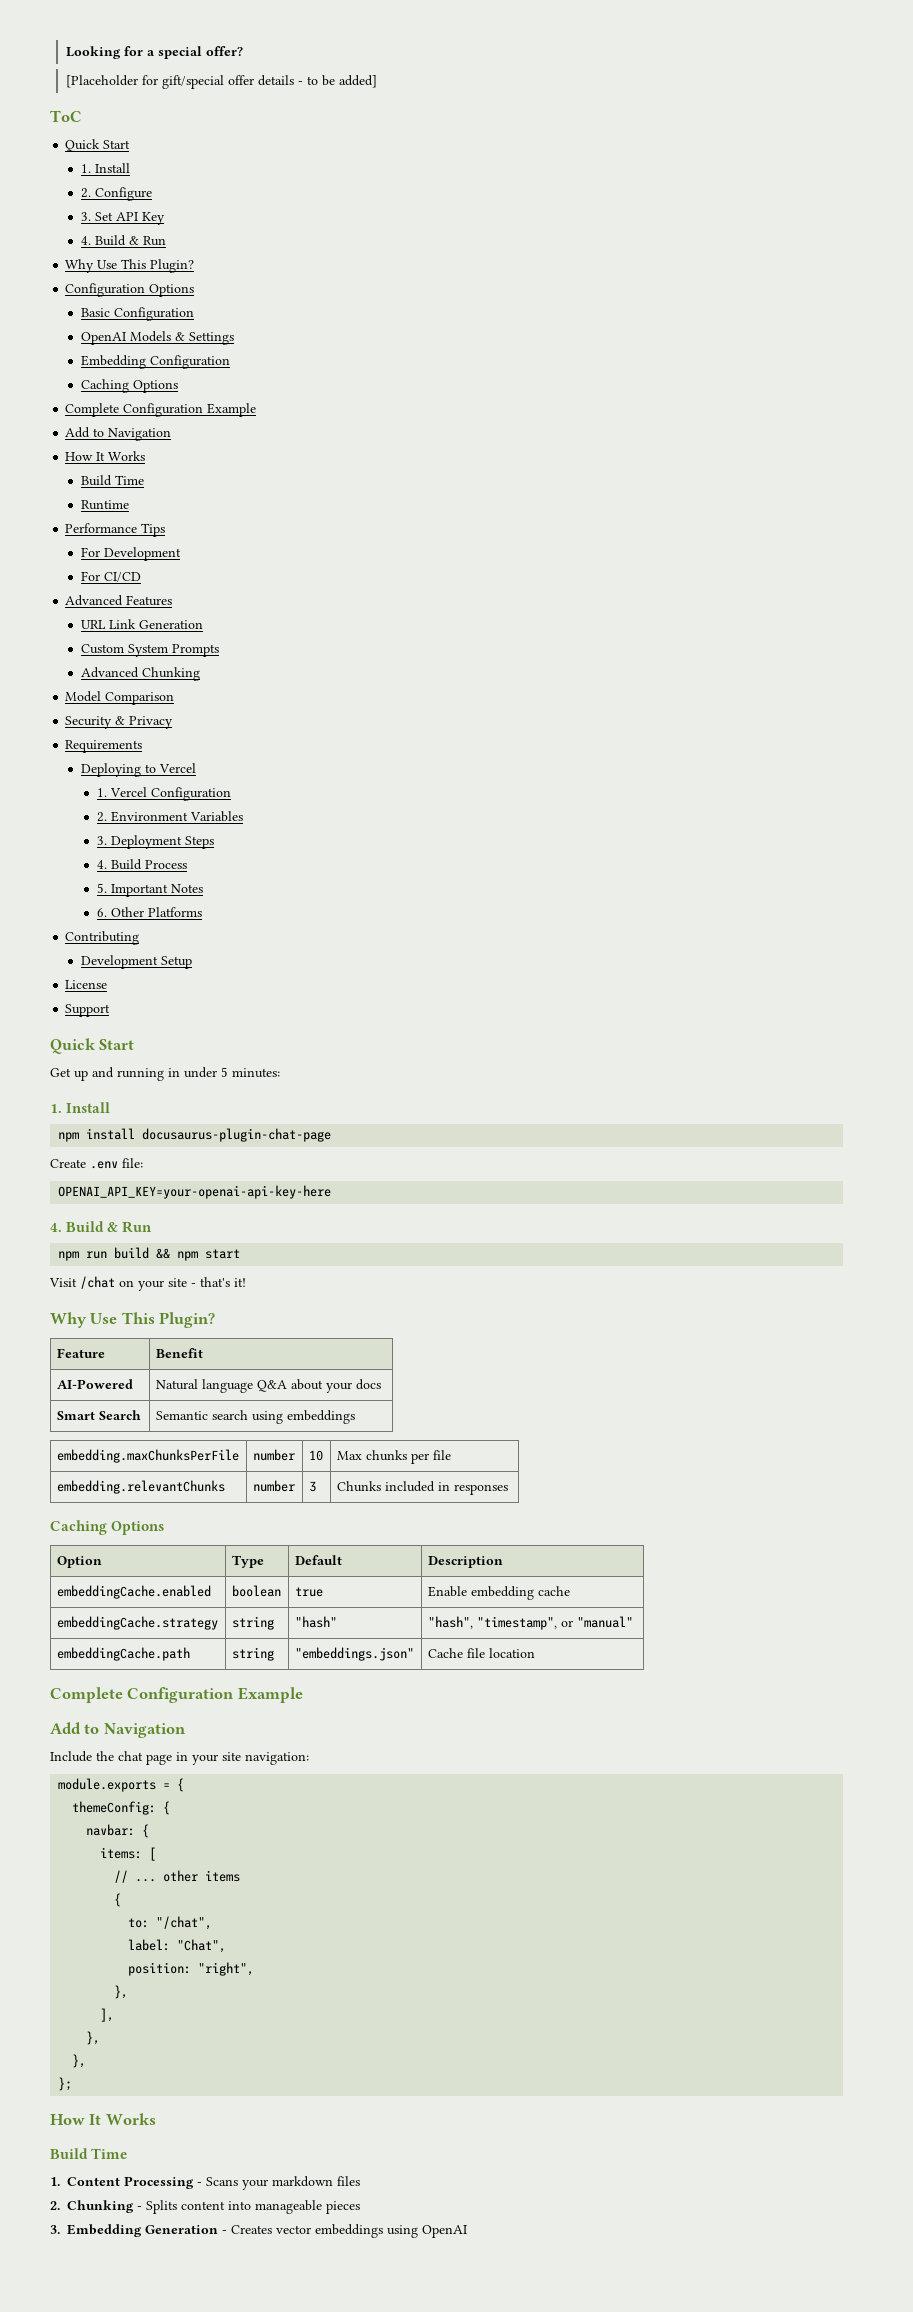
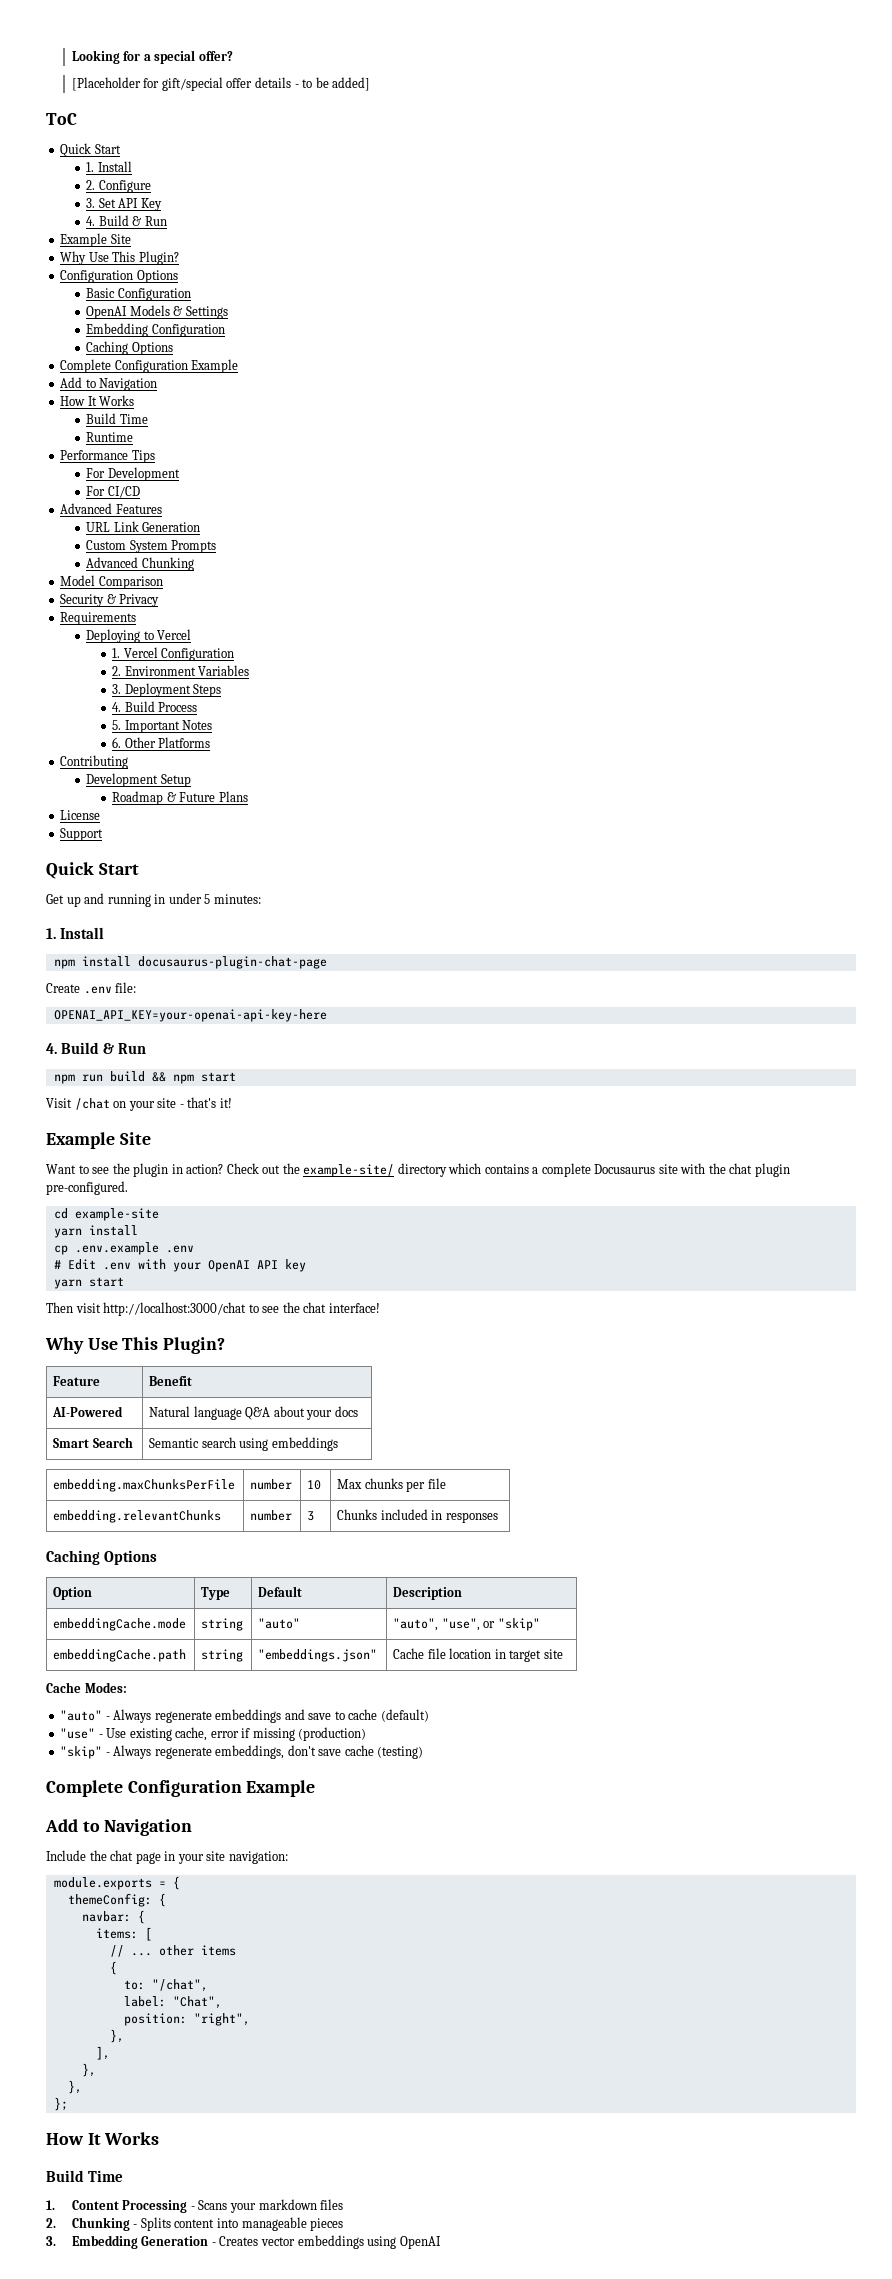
  3. Set API Key
  4. Build & Run
+ Example Site
+ Roadmap & Future Plans
  Visit /chat on your site - that's it!
+ Example Site
+ Want to see the plugin in action? Check out the example-site/ directory which contains a complete Docusaurus site with the chat plugin pre-configured.
+ cd example-site
+ yarn install
+ cp .env.example .env
+ # Edit .env with your OpenAI API key
+ yarn start
+ Then visit http://localhost:3000/chat to see the chat interface!
- embeddingCache.enabled | boolean | true | Enable embedding cache
- embeddingCache.strategy | string | "hash" | "hash", "timestamp", or "manual"
+ embeddingCache.mode | string | "auto" | "auto", "use", or "skip"
- embeddingCache.path | string | "embeddings.json" | Cache file location
+ embeddingCache.path | string | "embeddings.json" | Cache file location in target site
+ Cache Modes:
+ "auto" - Always regenerate embeddings and save to cache (default)
+ "use" - Use existing cache, error if missing (production)
+ "skip" - Always regenerate embeddings, don't save cache (testing)

